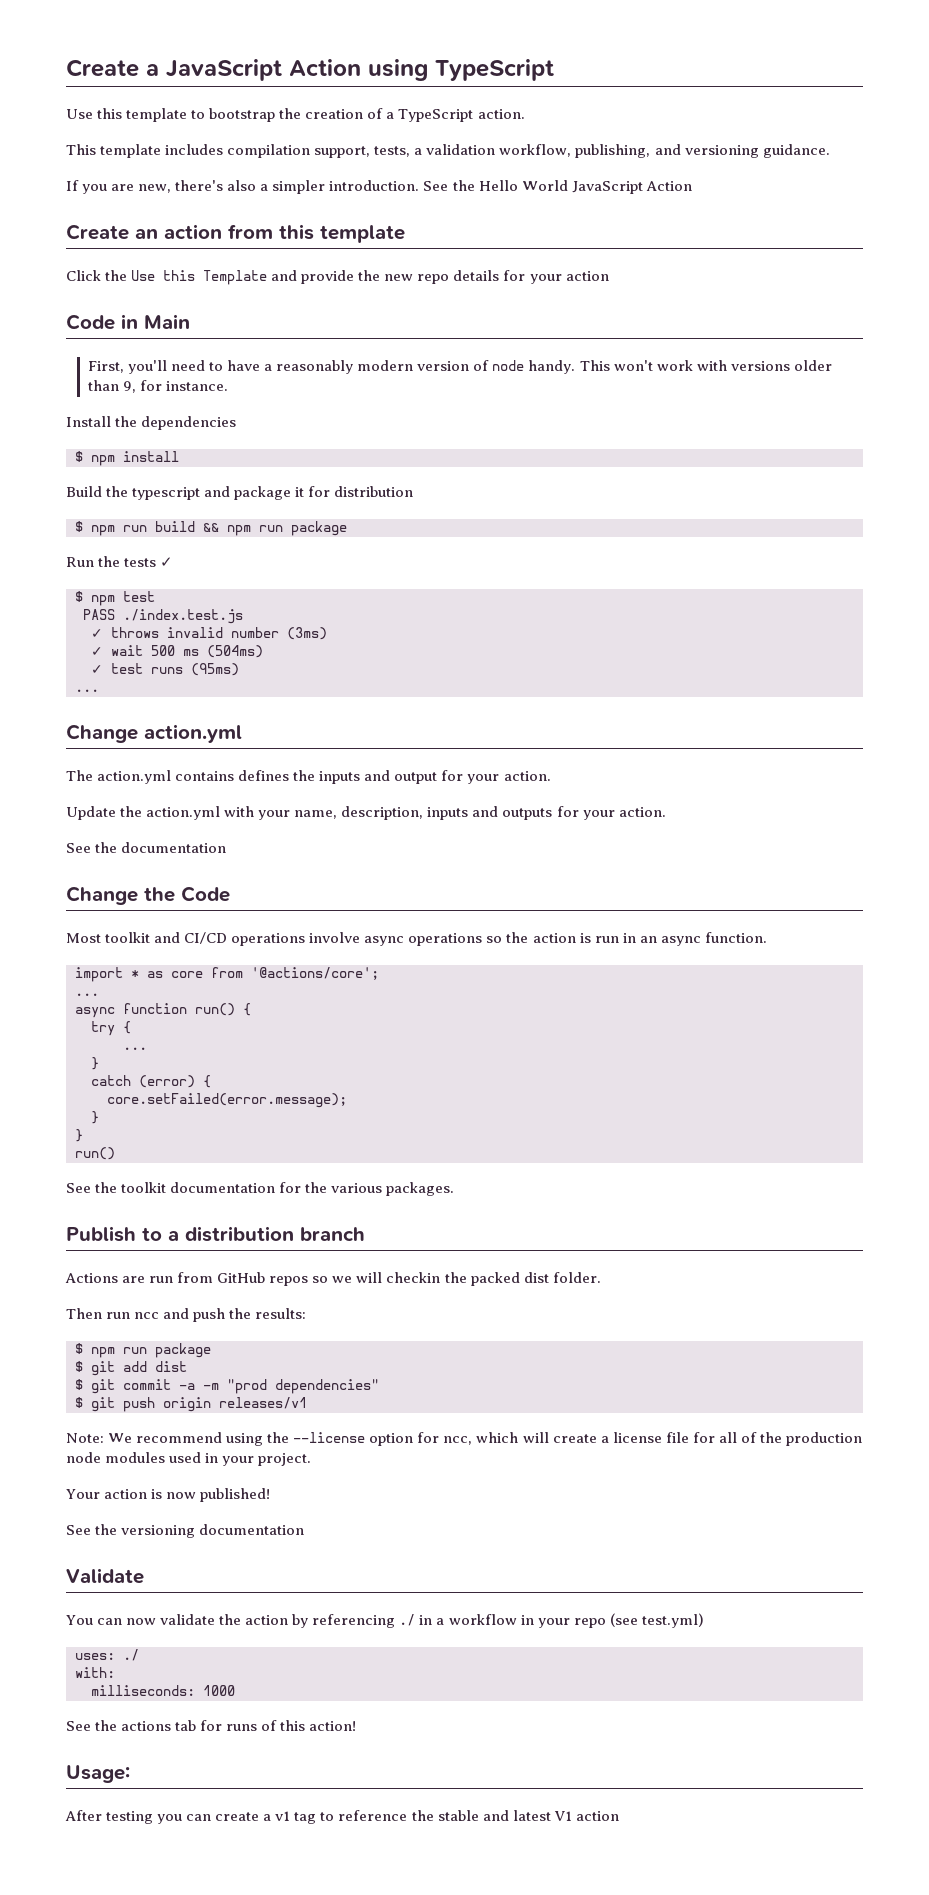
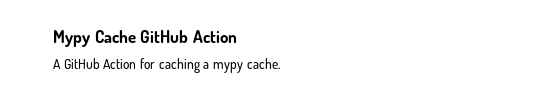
- Create a JavaScript Action using TypeScript
- Use this template to bootstrap the creation of a TypeScript action.
- This template includes compilation support, tests, a validation workflow, publishing, and versioning guidance.
- If you are new, there's also a simpler introduction. See the Hello World JavaScript Action
- Create an action from this template
- Click the Use this Template and provide the new repo details for your action
- Code in Main
- First, you'll need to have a reasonably modern version of node handy. This won't work with versions older than 9, for instance.
- Install the dependencies
- $ npm install
- Build the typescript and package it for distribution
- $ npm run build && npm run package
- Run the tests ✓
- $ npm test
- PASS ./index.test.js
- ✓ throws invalid number (3ms)
- ✓ wait 500 ms (504ms)
- ✓ test runs (95ms)
- ...
- Change action.yml
- The action.yml contains defines the inputs and output for your action.
- Update the action.yml with your name, description, inputs and outputs for your action.
- See the documentation
- Change the Code
- Most toolkit and CI/CD operations involve async operations so the action is run in an async function.
- import * as core from '@actions/core';
- ...
- async function run() {
- try {
- ...
- }
- catch (error) {
- core.setFailed(error.message);
- }
- }
- run()
- See the toolkit documentation for the various packages.
- Publish to a distribution branch
- Actions are run from GitHub repos so we will checkin the packed dist folder.
- Then run ncc and push the results:
- $ npm run package
- $ git add dist
- $ git commit -a -m "prod dependencies"
- $ git push origin releases/v1
- Note: We recommend using the --license option for ncc, which will create a license file for all of the production node modules used in your project.
- Your action is now published!
- See the versioning documentation
- Validate
- You can now validate the action by referencing ./ in a workflow in your repo (see test.yml)
- uses: ./
- with:
- milliseconds: 1000
- See the actions tab for runs of this action!
- Usage:
- After testing you can create a v1 tag to reference the stable and latest V1 action
+ Mypy Cache GitHub Action
+ A GitHub Action for caching a mypy cache.

